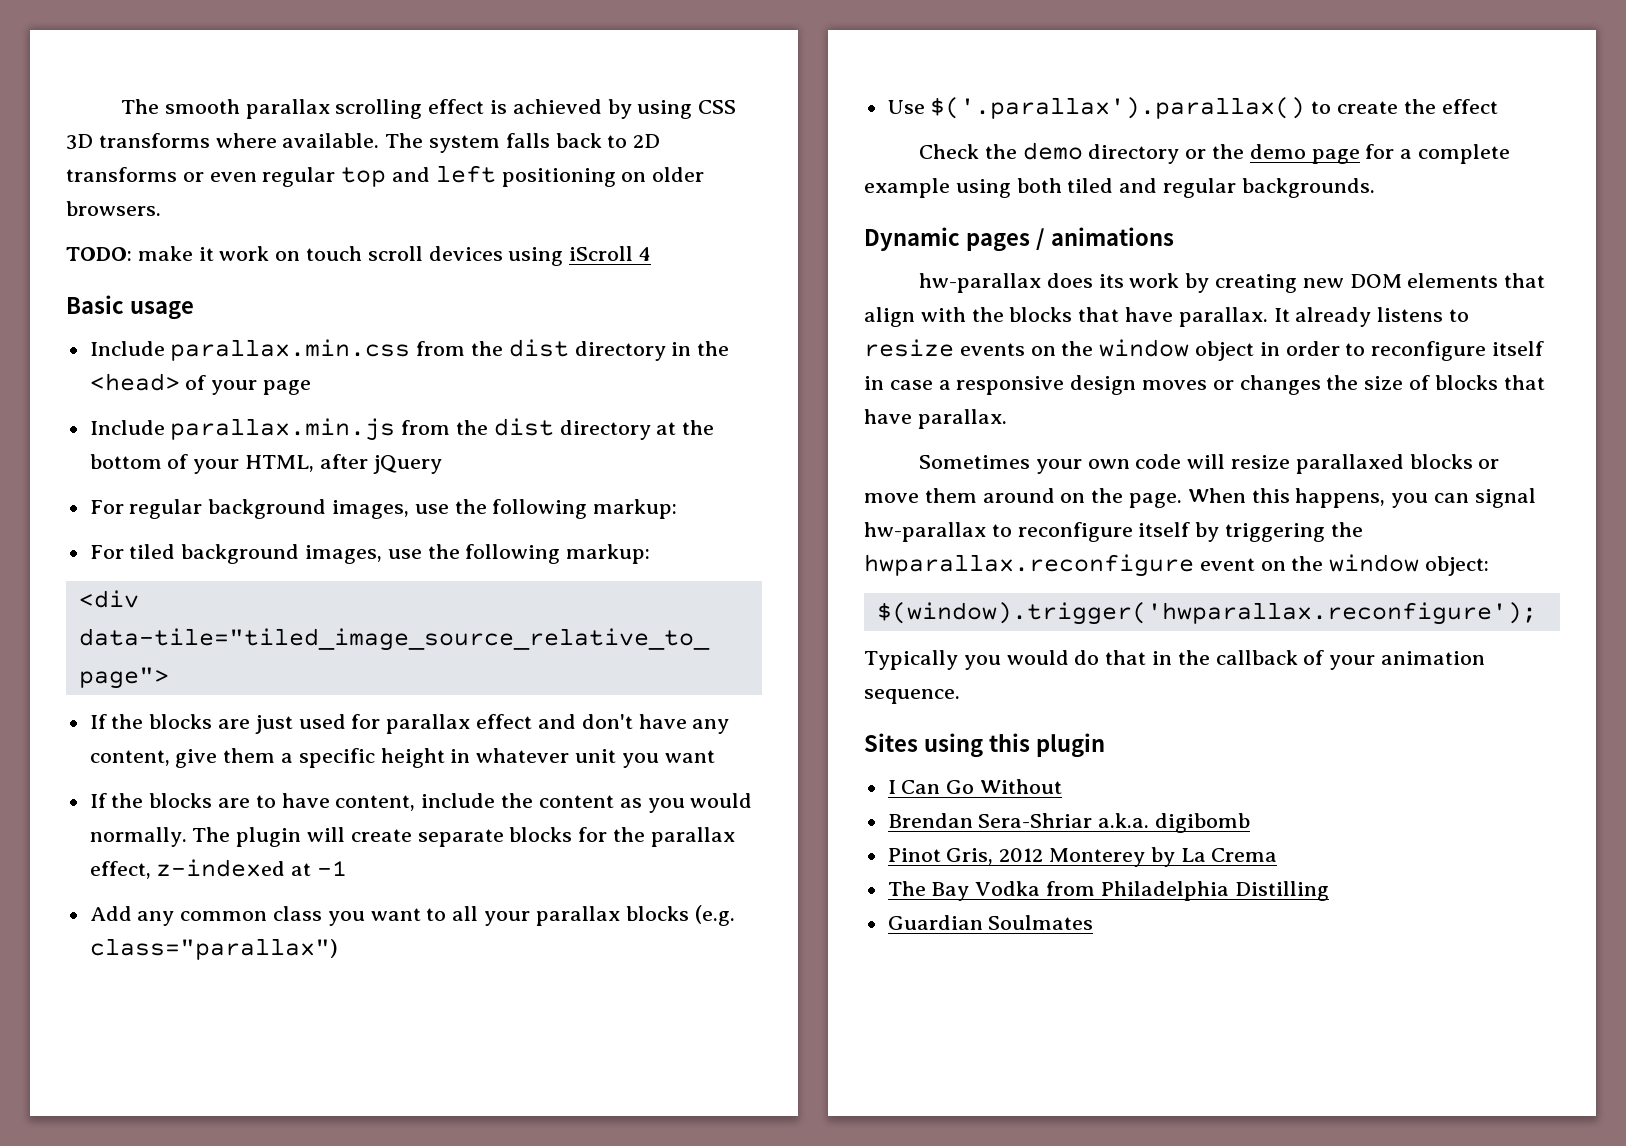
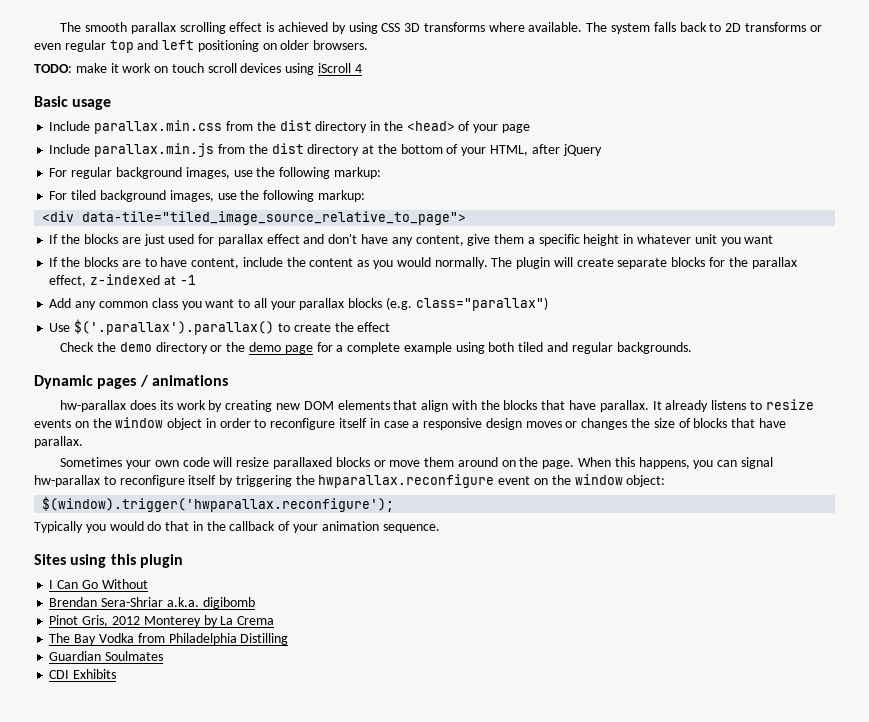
+ CDI Exhibits

